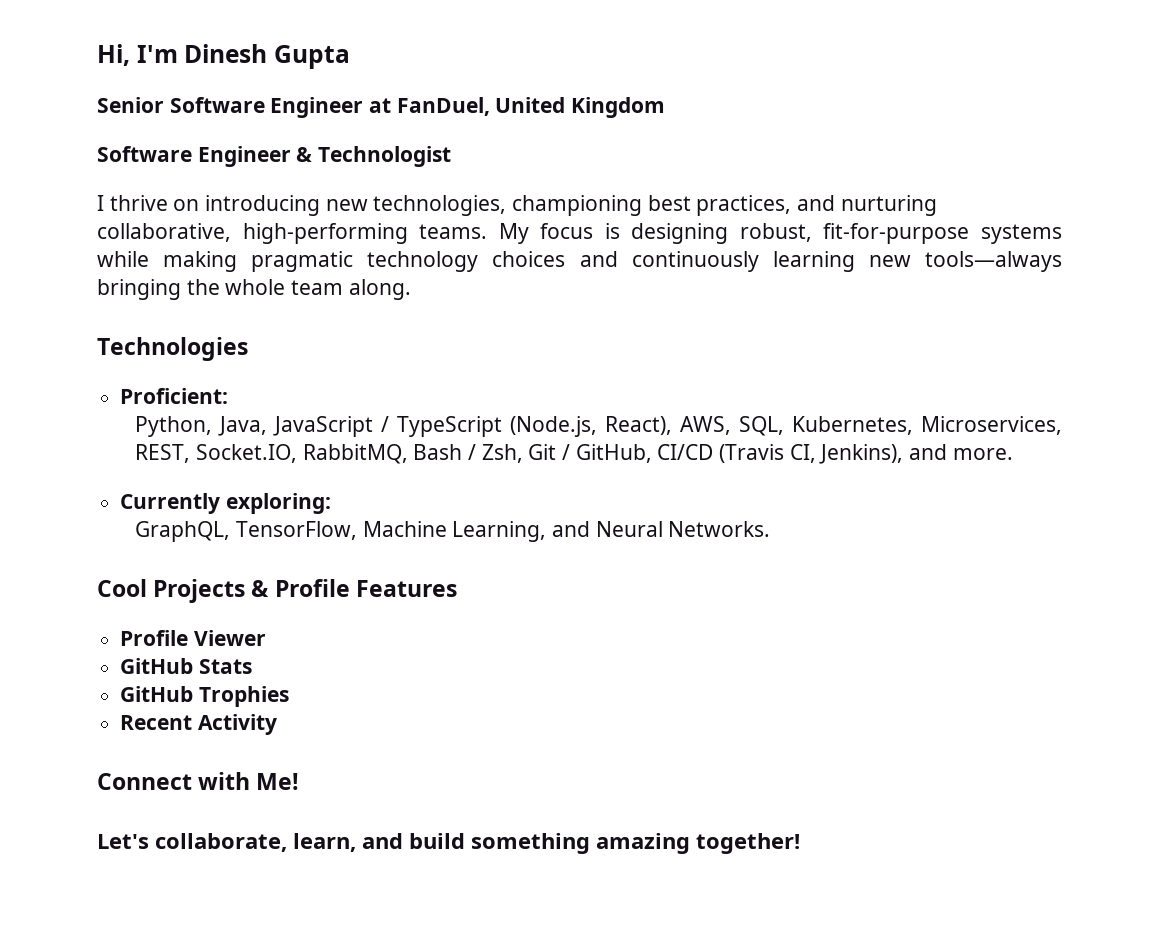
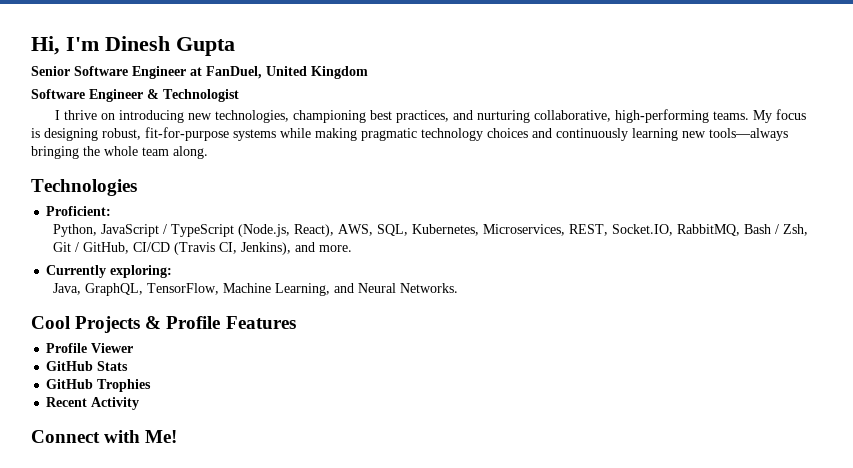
- Python, Java, JavaScript / TypeScript (Node.js, React), AWS, SQL, Kubernetes, Microservices, REST, Socket.IO, RabbitMQ, Bash / Zsh, Git / GitHub, CI/CD (Travis CI, Jenkins), and more.
+ Python, JavaScript / TypeScript (Node.js, React), AWS, SQL, Kubernetes, Microservices, REST, Socket.IO, RabbitMQ, Bash / Zsh, Git / GitHub, CI/CD (Travis CI, Jenkins), and more.
- GraphQL, TensorFlow, Machine Learning, and Neural Networks.
+ Java, GraphQL, TensorFlow, Machine Learning, and Neural Networks.
- Let's collaborate, learn, and build something amazing together!

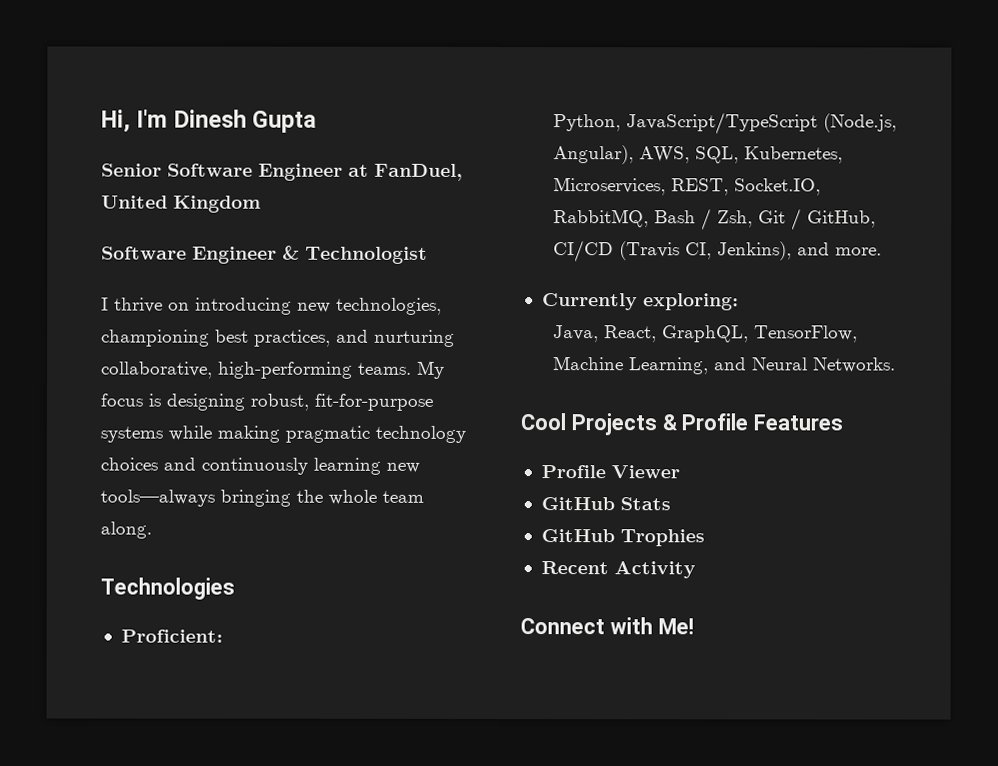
- Python, JavaScript / TypeScript (Node.js, React), AWS, SQL, Kubernetes, Microservices, REST, Socket.IO, RabbitMQ, Bash / Zsh, Git / GitHub, CI/CD (Travis CI, Jenkins), and more.
+ Python, JavaScript/TypeScript (Node.js, Angular), AWS, SQL, Kubernetes, Microservices, REST, Socket.IO, RabbitMQ, Bash / Zsh, Git / GitHub, CI/CD (Travis CI, Jenkins), and more.
- Java, GraphQL, TensorFlow, Machine Learning, and Neural Networks.
+ Java, React, GraphQL, TensorFlow, Machine Learning, and Neural Networks.

